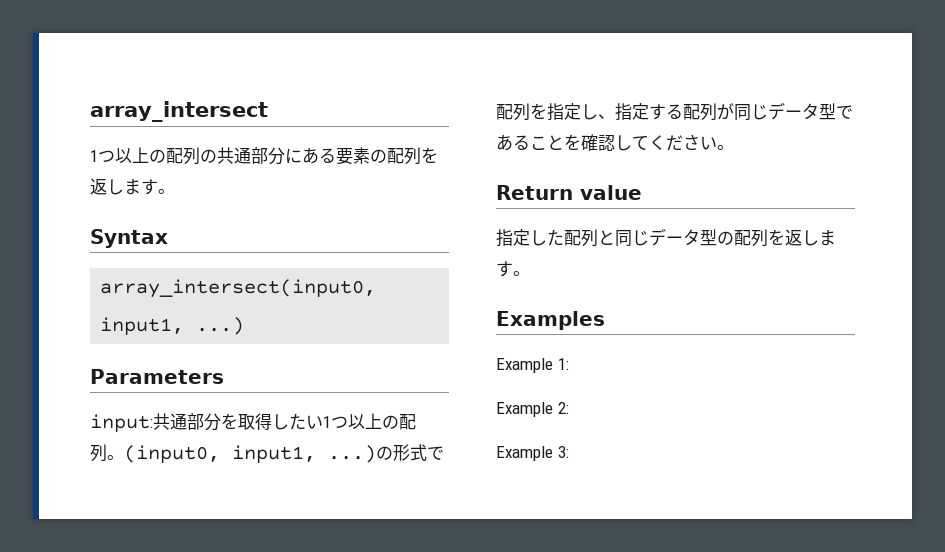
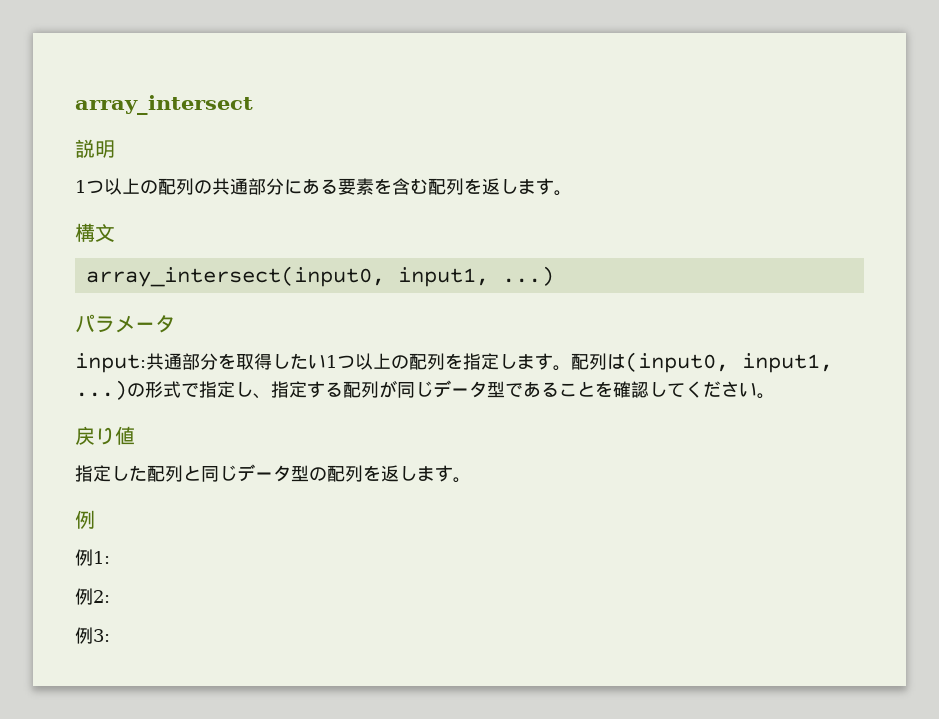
+ 説明
- 1つ以上の配列の共通部分にある要素の配列を返します。
- Syntax
+ 1つ以上の配列の共通部分にある要素を含む配列を返します。
+ 構文
- Parameters
+ パラメータ
- input:共通部分を取得したい1つ以上の配列。(input0, input1, ...)
+ input:共通部分を取得したい1つ以上の配列を指定します。配列は(input0, input1, ...)
- の形式で配列を指定し、指定する配列が同じデータ型であることを確認してください。
+ の形式で指定し、指定する配列が同じデータ型であることを確認してください。
- Return value
+ 戻り値
  指定した配列と同じデータ型の配列を返します。
- Examples
- Example 1:
+ 例
+ 例1:
- Example 2:
+ 例2:
- Example 3:
+ 例3:

